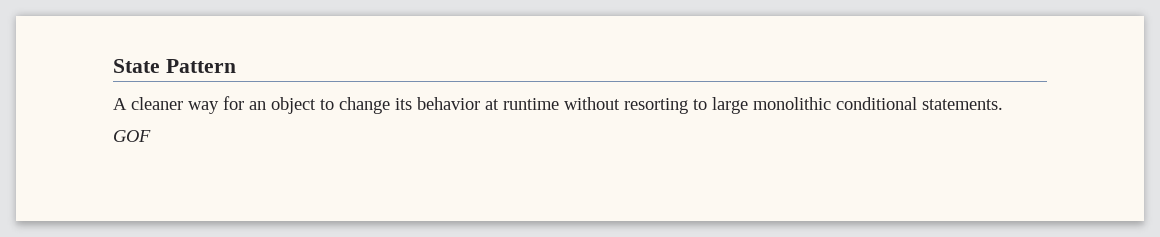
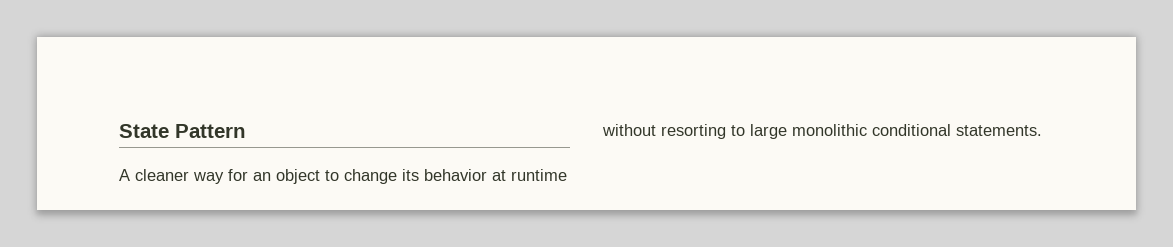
- GOF

